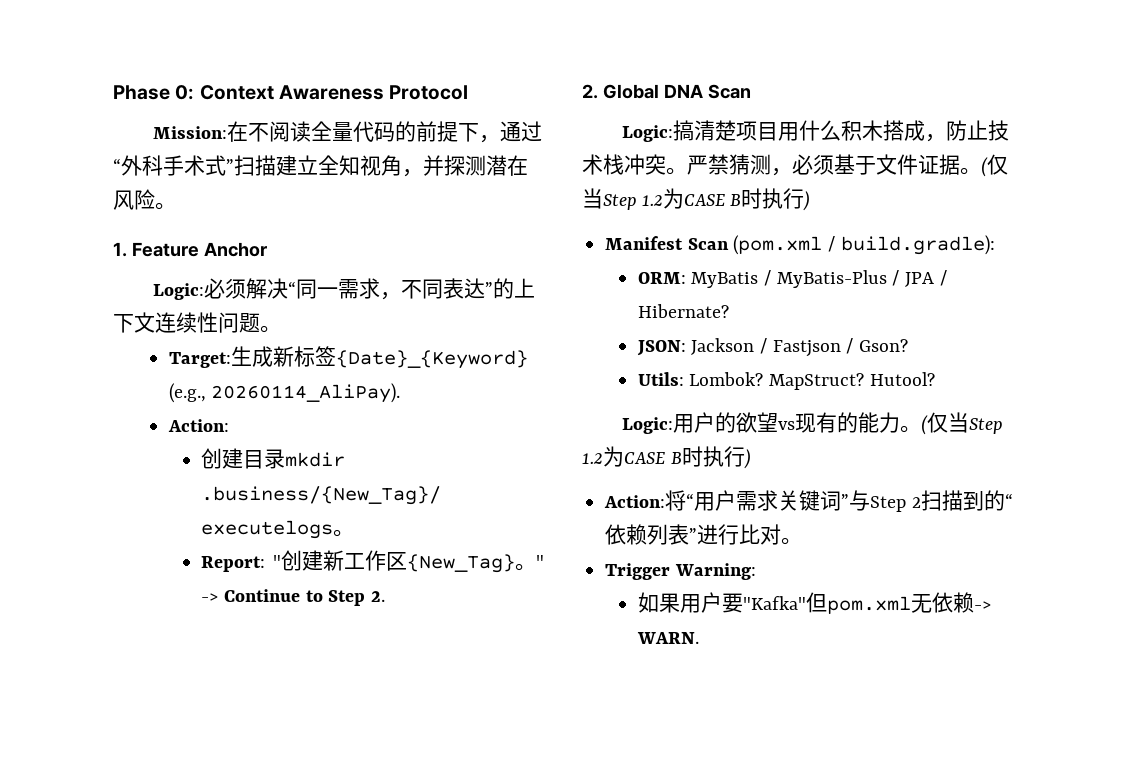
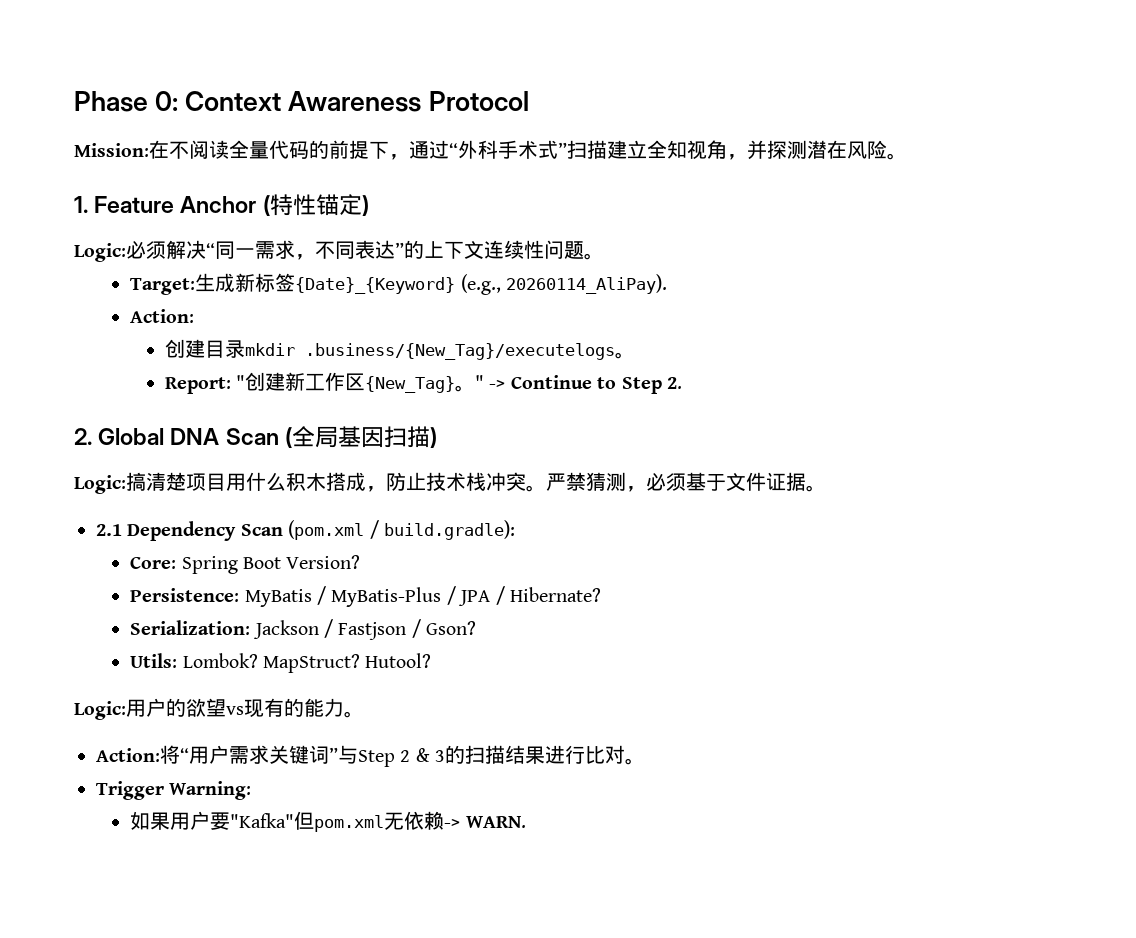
- 1. Feature Anchor
+ 1. Feature Anchor (特性锚定)
- 2. Global DNA Scan
+ 2. Global DNA Scan (全局基因扫描)
- 严禁猜测，必须基于文件证据。(仅当Step 1.2为CASE B时执行)
- Manifest Scan (pom.xml / build.gradle):
+ 严禁猜测，必须基于文件证据。
+ 2.1 Dependency Scan (pom.xml / build.gradle):
- ORM: MyBatis / MyBatis-Plus / JPA / Hibernate?
+ Core: Spring Boot Version?
+ Persistence: MyBatis / MyBatis-Plus / JPA / Hibernate?
- JSON: Jackson / Fastjson / Gson?
+ Serialization: Jackson / Fastjson / Gson?
- Logic:用户的欲望vs现有的能力。(仅当Step 1.2为CASE B时执行)
+ Logic:用户的欲望vs现有的能力。
- Action:将“用户需求关键词”与Step 2扫描到的“依赖列表”进行比对。
+ Action:将“用户需求关键词”与Step 2 & 3的扫描结果进行比对。

